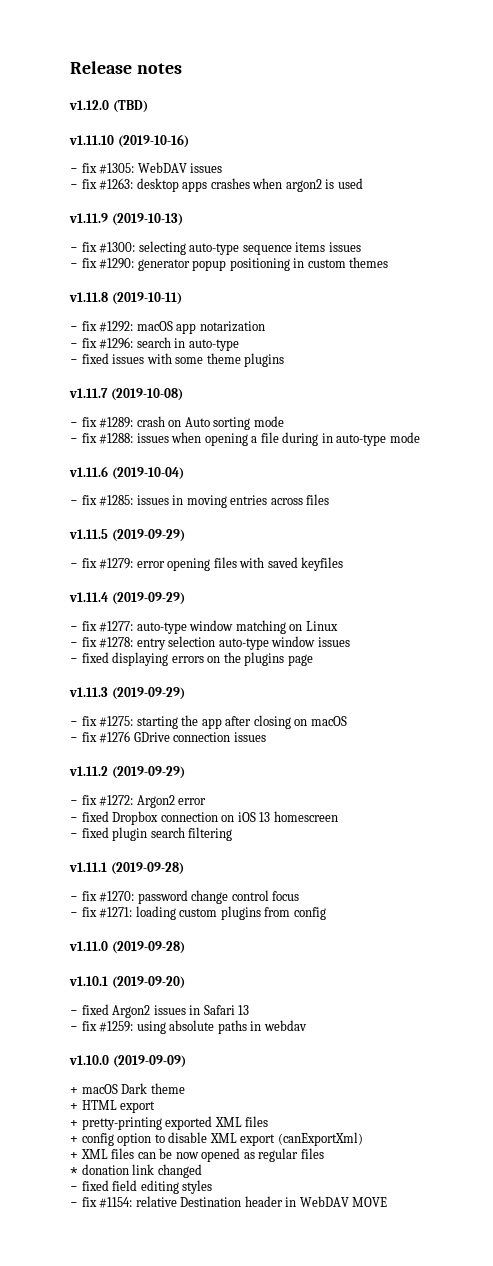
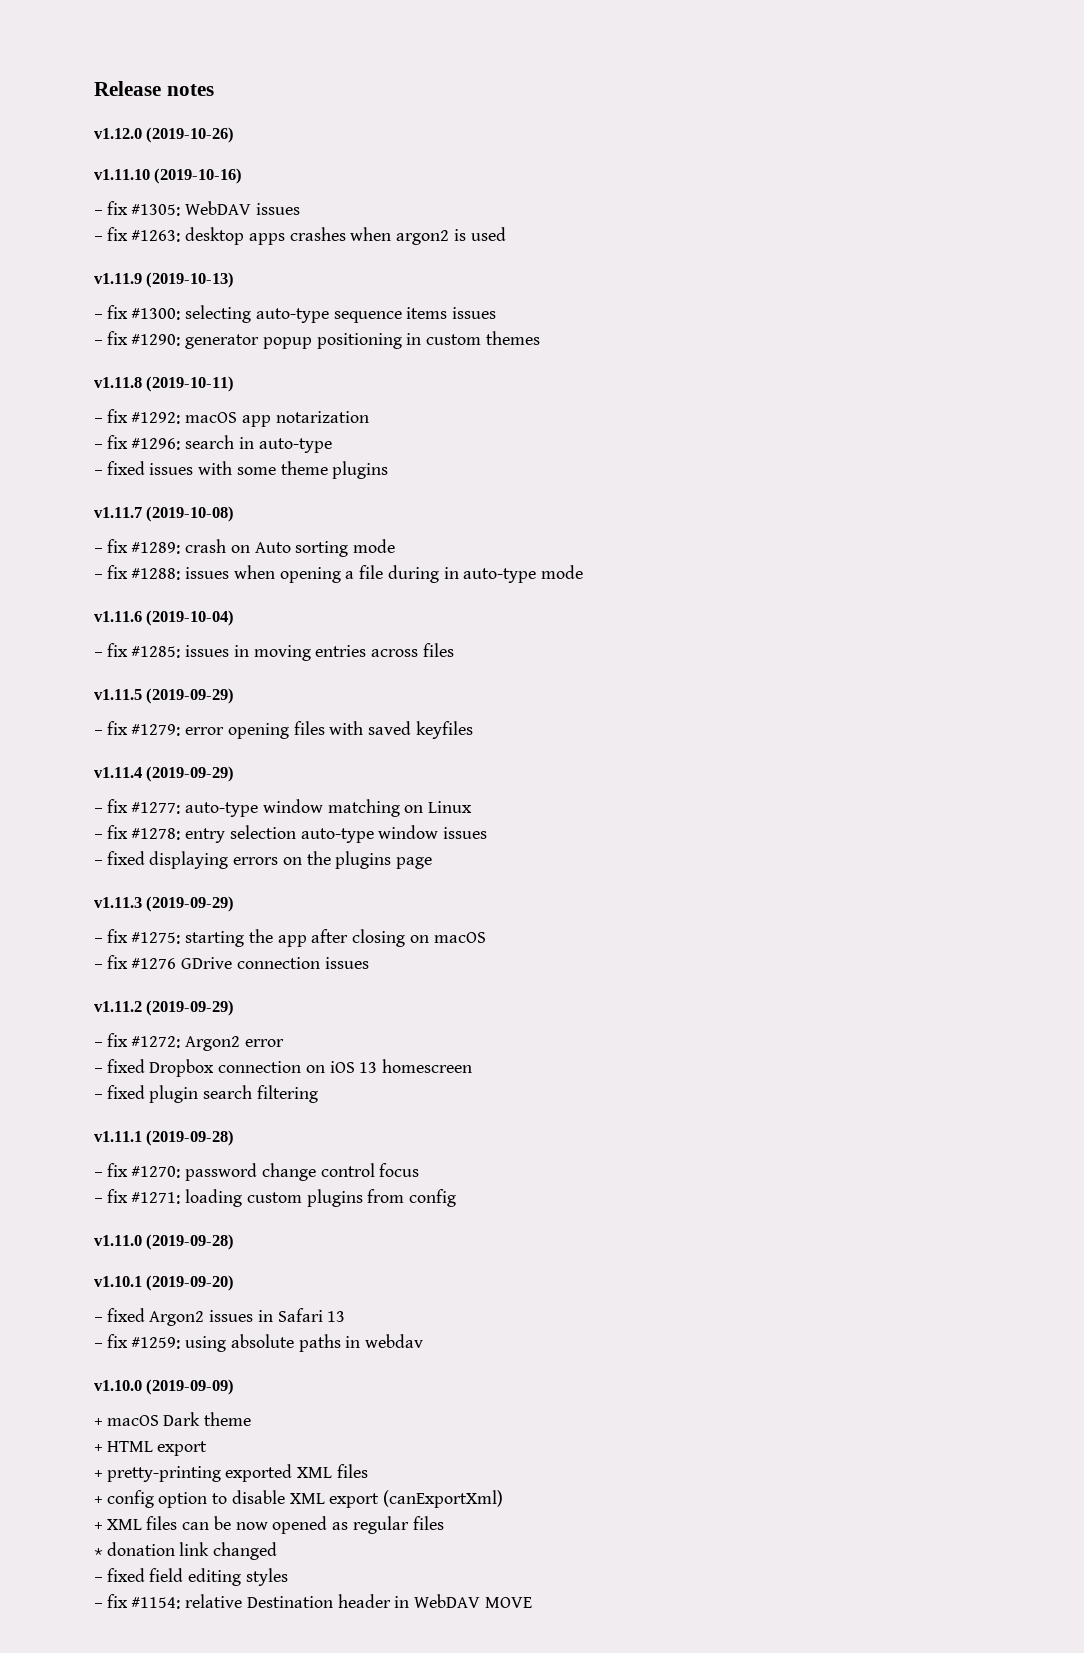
- v1.12.0 (TBD)
+ v1.12.0 (2019-10-26)

